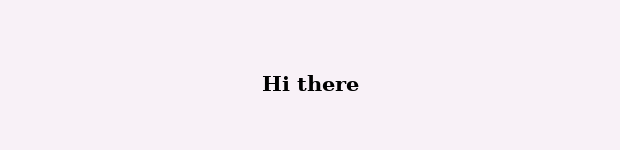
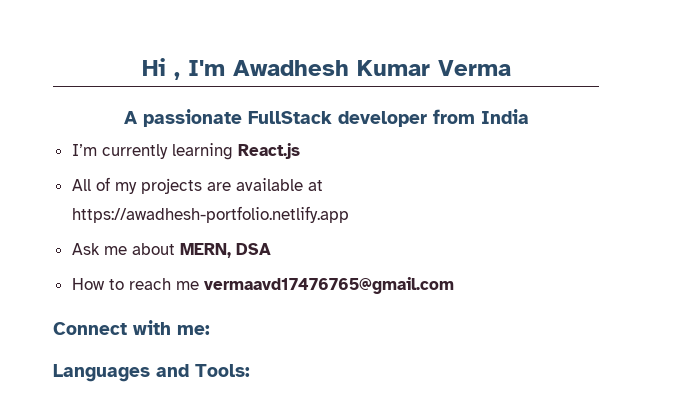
- Hi there
+ Hi , I'm Awadhesh Kumar Verma
+ A passionate FullStack developer from India
+ I’m currently learning React.js
+ All of my projects are available at https://awadhesh-portfolio.netlify.app
+ Ask me about MERN, DSA
+ How to reach me vermaavd17476765@gmail.com
+ Connect with me:
+ Languages and Tools:

